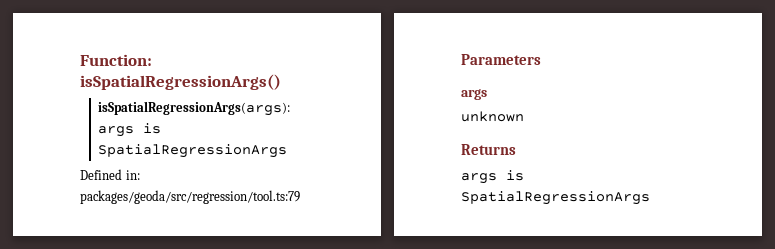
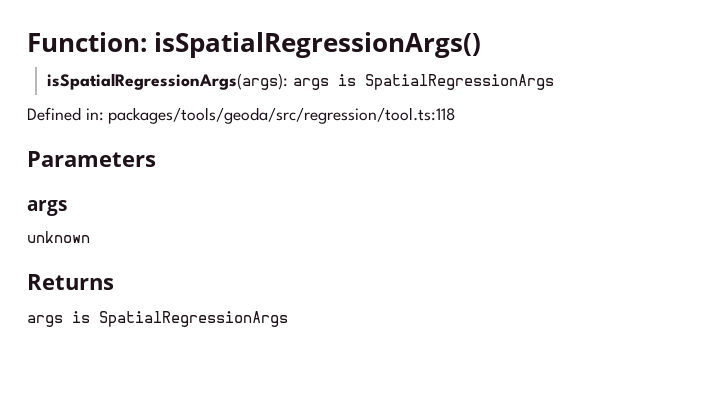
- Defined in: packages/geoda/src/regression/tool.ts:79
+ Defined in: packages/tools/geoda/src/regression/tool.ts:118

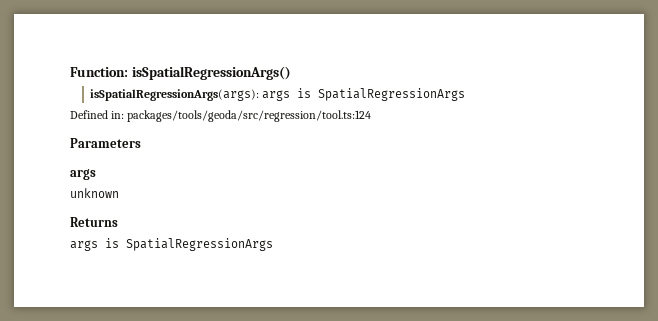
- Defined in: packages/tools/geoda/src/regression/tool.ts:118
+ Defined in: packages/tools/geoda/src/regression/tool.ts:124

